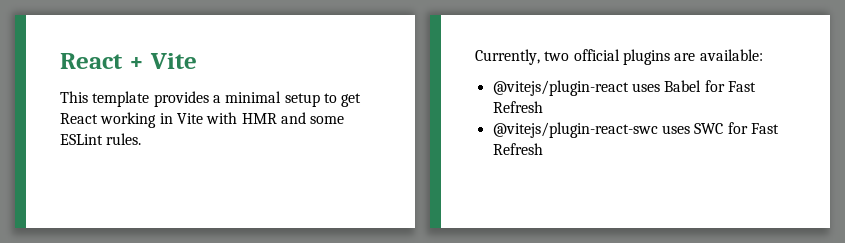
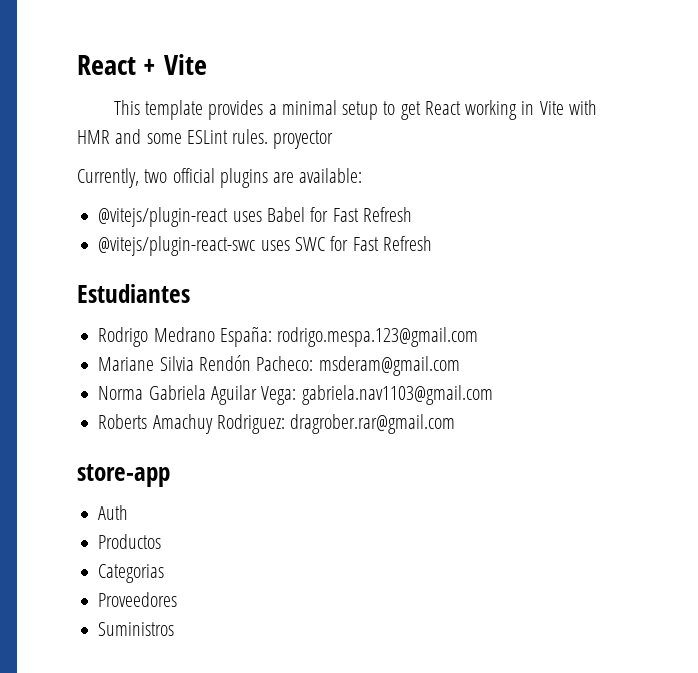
- This template provides a minimal setup to get React working in Vite with HMR and some ESLint rules.
+ This template provides a minimal setup to get React working in Vite with HMR and some ESLint rules. proyector
+ Estudiantes
+ Rodrigo Medrano España: rodrigo.mespa.123@gmail.com
+ Mariane Silvia Rendón Pacheco: msderam@gmail.com
+ Norma Gabriela Aguilar Vega: gabriela.nav1103@gmail.com
+ Roberts Amachuy Rodriguez: dragrober.rar@gmail.com
+ store-app
+ Auth
+ Productos
+ Categorias
+ Proveedores
+ Suministros

